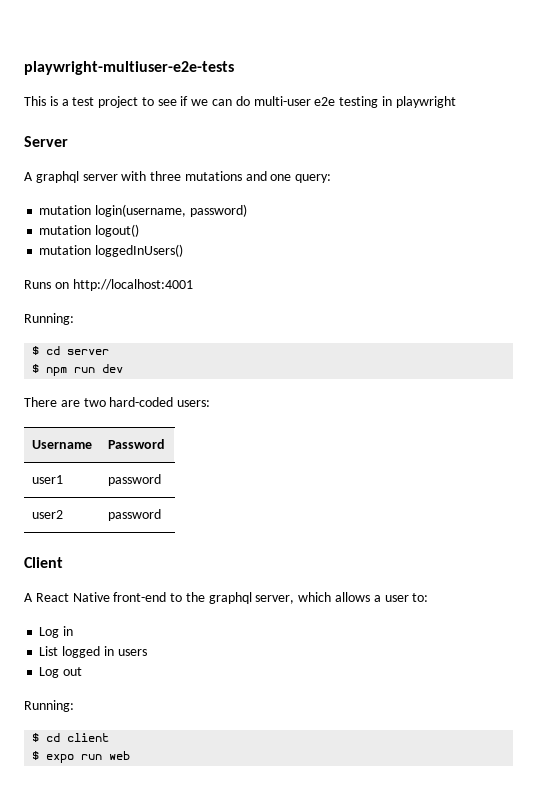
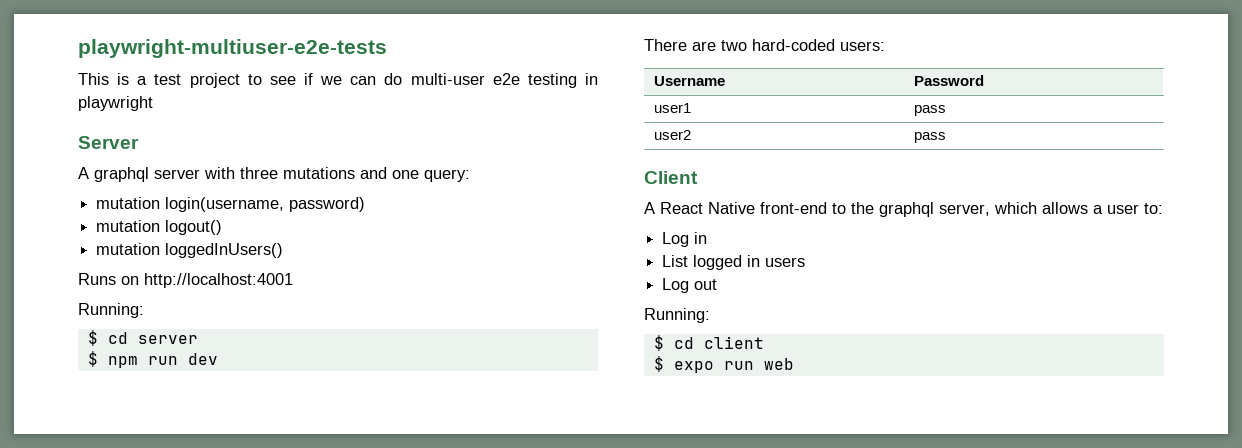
- user1 | password
+ user1 | pass
- user2 | password
+ user2 | pass

